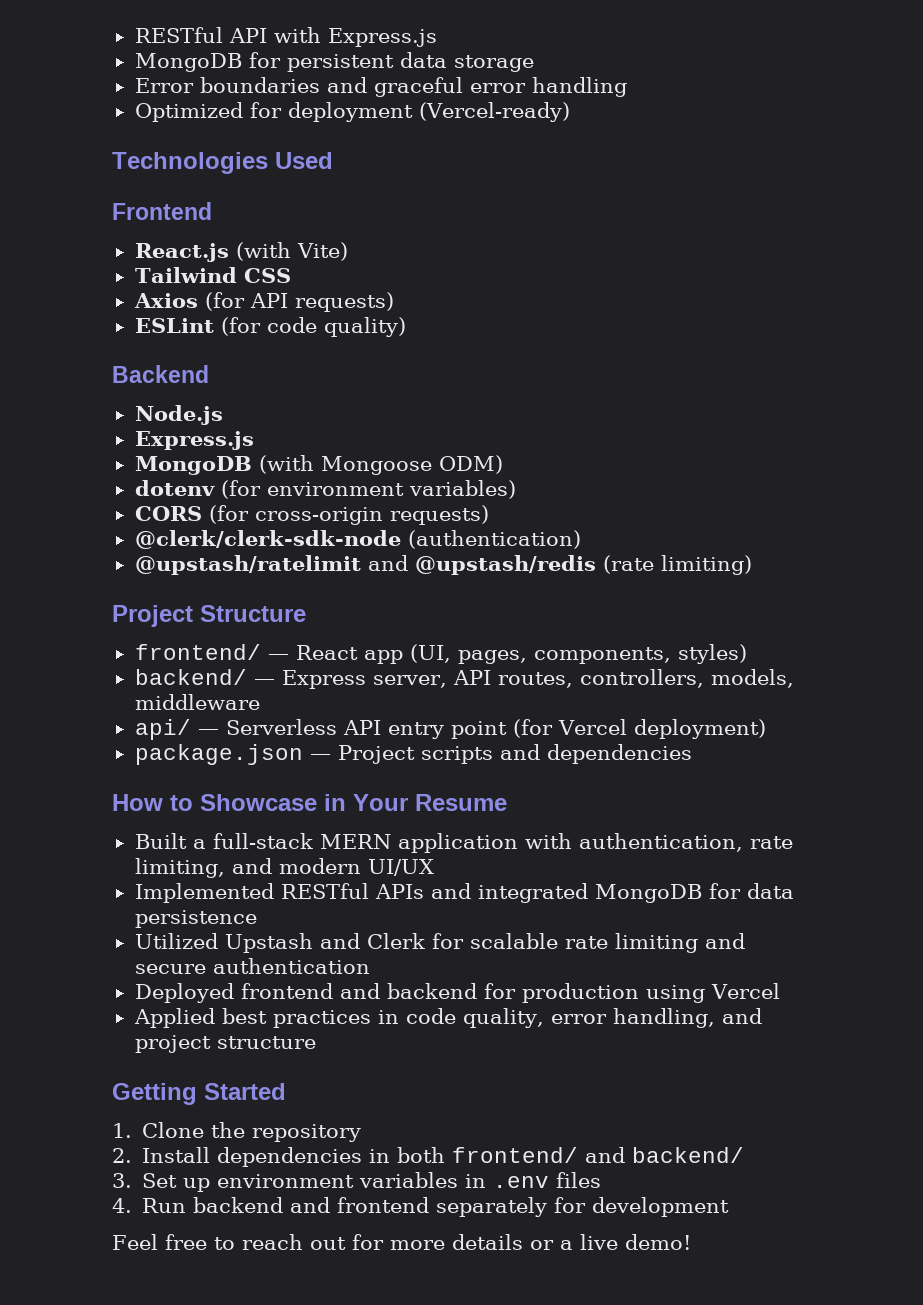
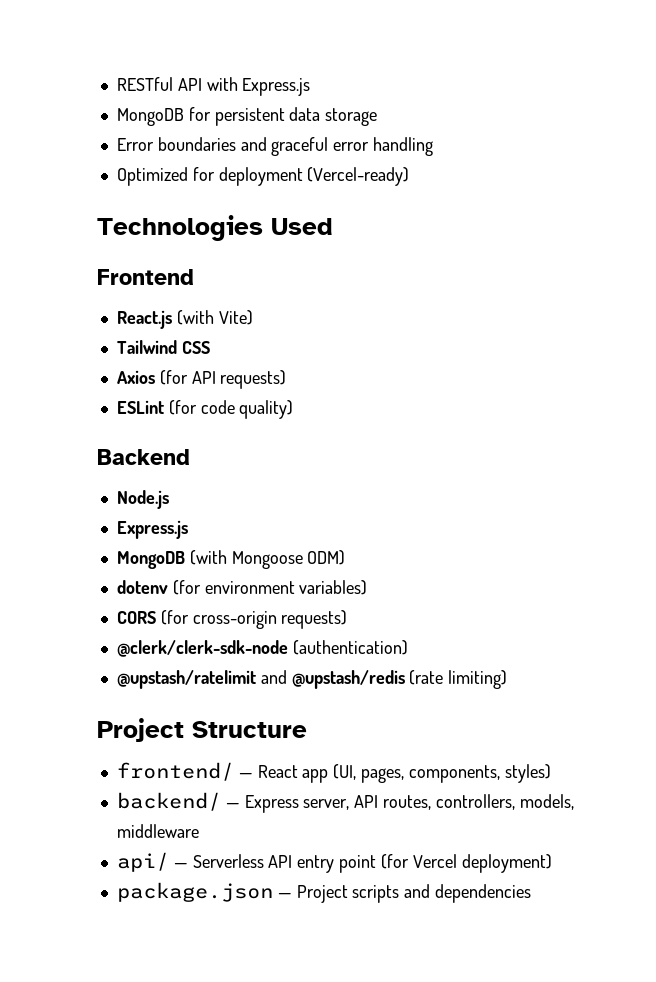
- How to Showcase in Your Resume
- Built a full-stack MERN application with authentication, rate limiting, and modern UI/UX
- Implemented RESTful APIs and integrated MongoDB for data persistence
- Utilized Upstash and Clerk for scalable rate limiting and secure authentication
- Deployed frontend and backend for production using Vercel
- Applied best practices in code quality, error handling, and project structure
- Getting Started
- 1. Clone the repository
- 2. Install dependencies in both frontend/ and backend/
- 3. Set up environment variables in .env files
- 4. Run backend and frontend separately for development
- Feel free to reach out for more details or a live demo!

